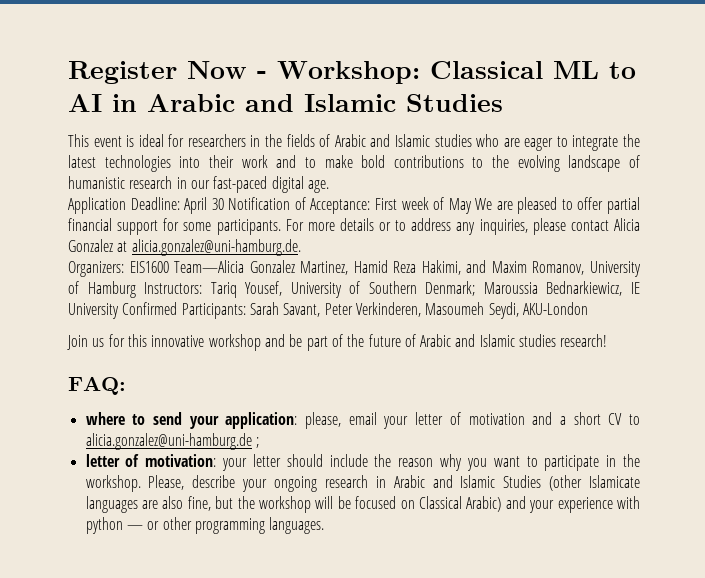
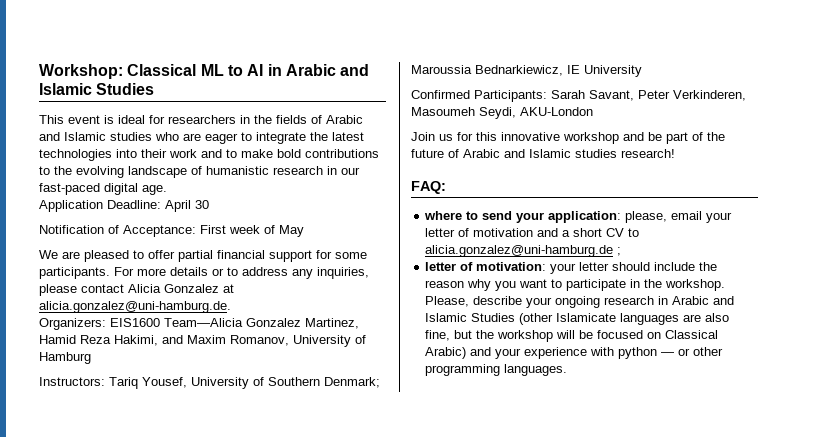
- Register Now - Workshop: Classical ML to AI in Arabic and Islamic Studies
+ Workshop: Classical ML to AI in Arabic and Islamic Studies
- Application Deadline: April 30 Notification of Acceptance: First week of May We are pleased to offer partial financial support for some participants.
+ Application Deadline: April 30
+ Notification of Acceptance: First week of May
+ We are pleased to offer partial financial support for some participants.
- Organizers: EIS1600 Team—Alicia Gonzalez Martinez, Hamid Reza Hakimi, and Maxim Romanov, University of Hamburg Instructors: Tariq Yousef, University of Southern Denmark; Maroussia Bednarkiewicz, IE University Confirmed Participants: Sarah Savant, Peter Verkinderen, Masoumeh Seydi, AKU-London
+ Organizers: EIS1600 Team—Alicia Gonzalez Martinez, Hamid Reza Hakimi, and Maxim Romanov, University of Hamburg
+ Instructors: Tariq Yousef, University of Southern Denmark; Maroussia Bednarkiewicz, IE University
+ Confirmed Participants: Sarah Savant, Peter Verkinderen, Masoumeh Seydi, AKU-London

